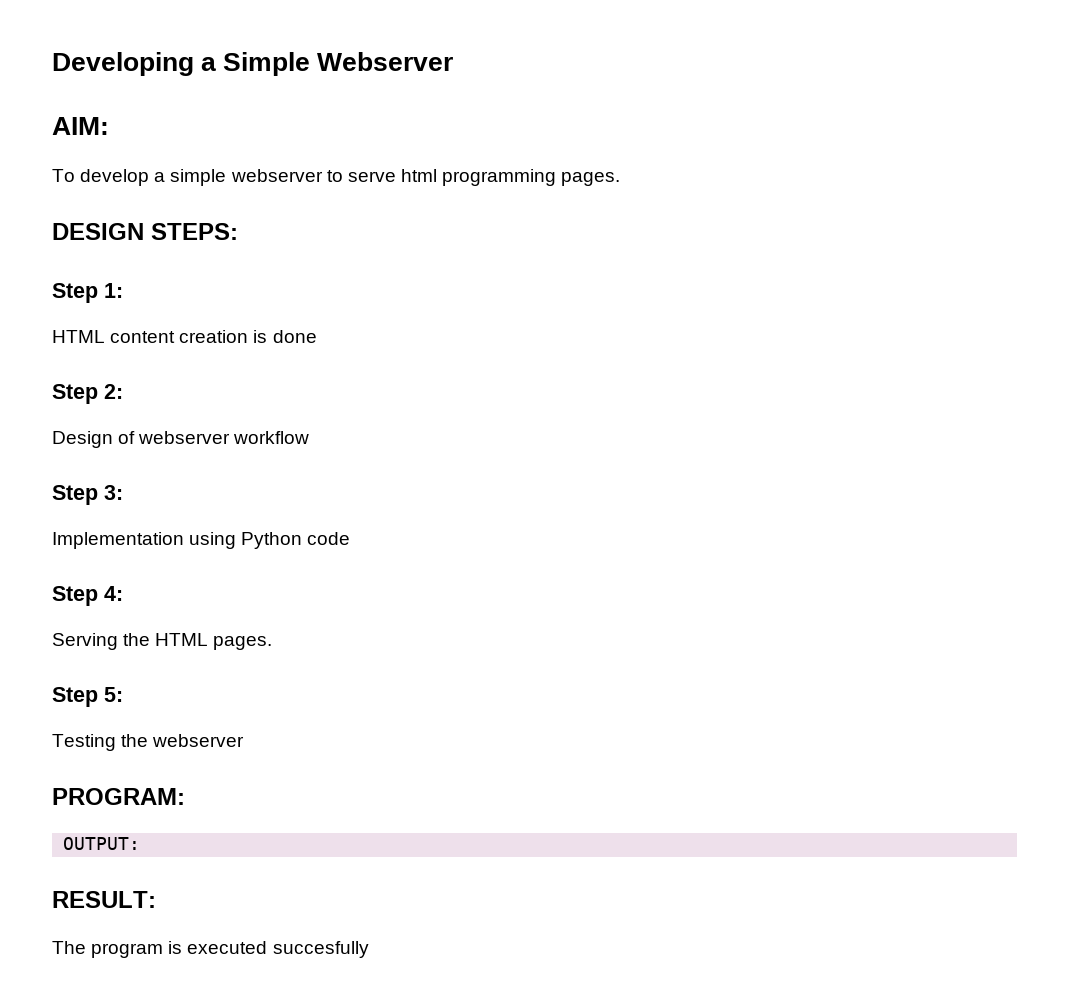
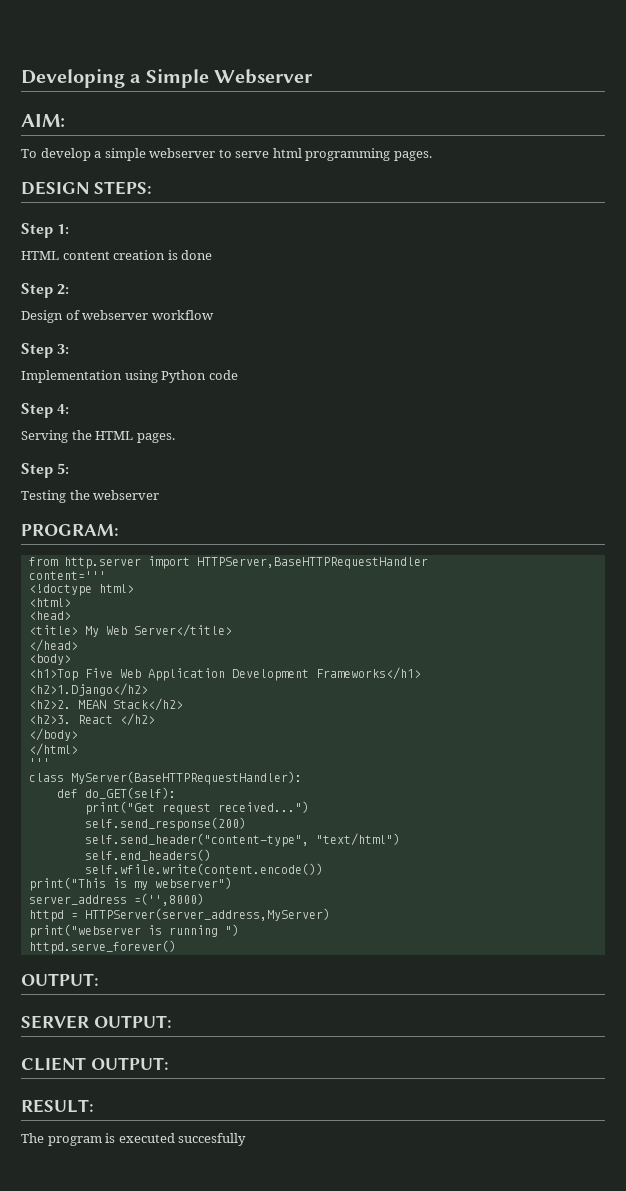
+ from http.server import HTTPServer,BaseHTTPRequestHandler
+ content='''
+ <!doctype html>
+ <html>
+ <head>
+ <title> My Web Server</title>
+ </head>
+ <body>
+ <h1>Top Five Web Application Development Frameworks</h1>
+ <h2>1.Django</h2>
+ <h2>2. MEAN Stack</h2>
+ <h2>3. React </h2>
+ </body>
+ </html>
+ '''
+ class MyServer(BaseHTTPRequestHandler):
+ def do_GET(self):
+ print("Get request received...")
+ self.send_response(200)
+ self.send_header("content-type", "text/html")
+ self.end_headers()
+ self.wfile.write(content.encode())
+ print("This is my webserver")
+ server_address =('',8000)
+ httpd = HTTPServer(server_address,MyServer)
+ print("webserver is running ")
+ httpd.serve_forever()
  OUTPUT:
+ SERVER OUTPUT:
+ CLIENT OUTPUT:

